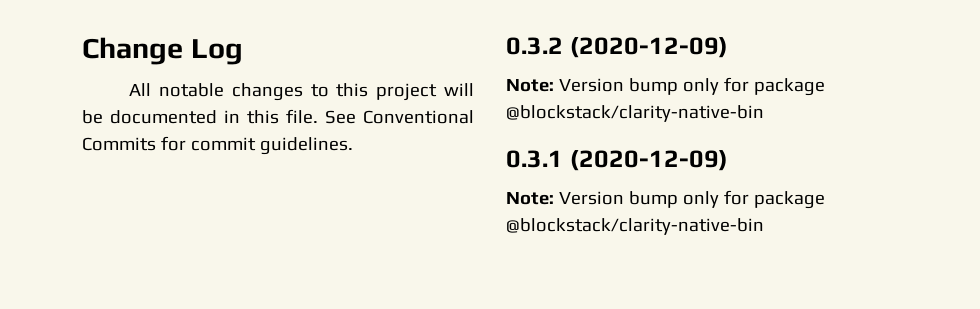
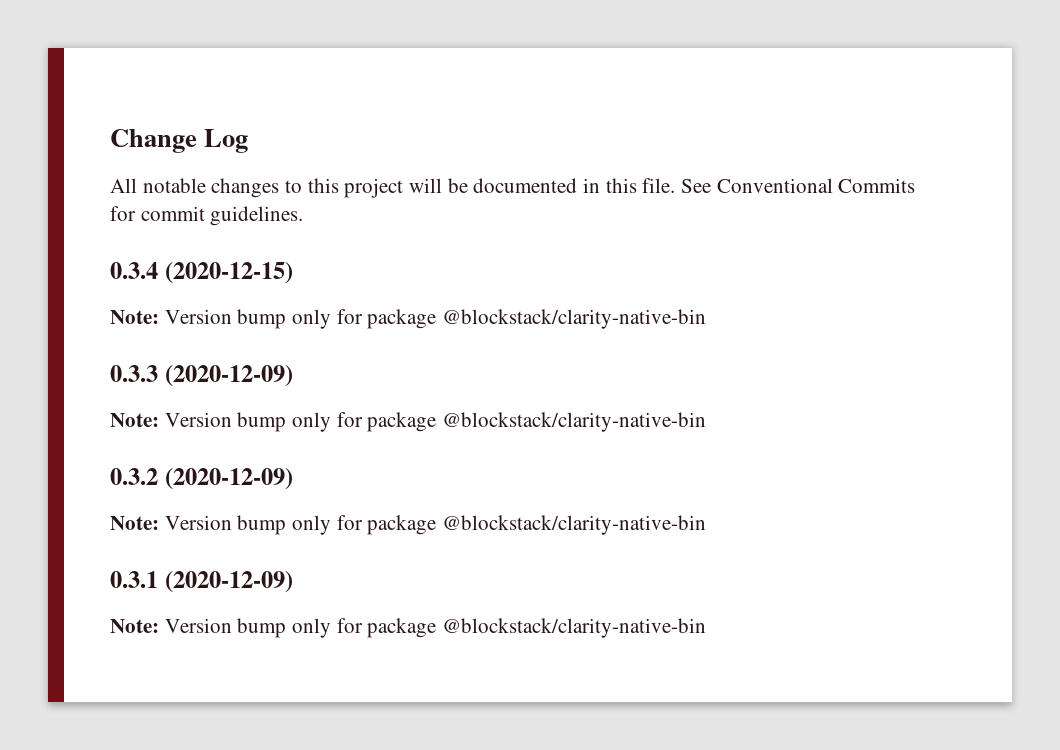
+ 0.3.4 (2020-12-15)
+ Note: Version bump only for package @blockstack/clarity-native-bin
+ 0.3.3 (2020-12-09)
+ Note: Version bump only for package @blockstack/clarity-native-bin

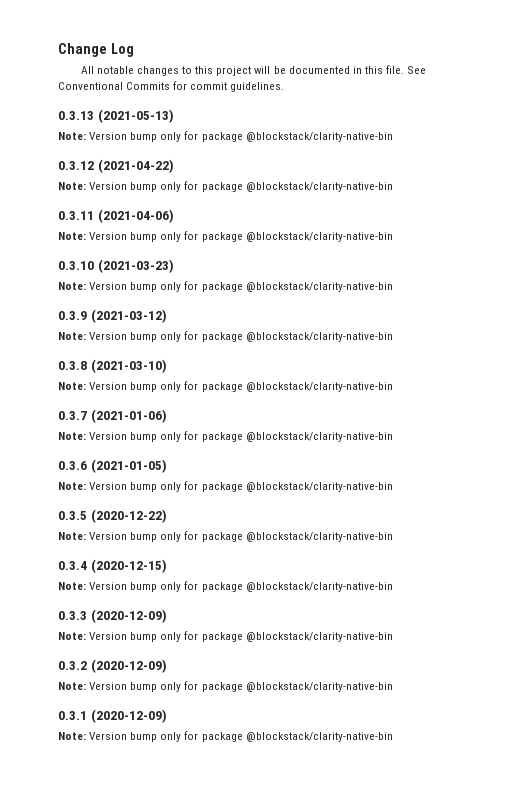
+ 0.3.13 (2021-05-13)
+ Note: Version bump only for package @blockstack/clarity-native-bin
+ 0.3.12 (2021-04-22)
+ Note: Version bump only for package @blockstack/clarity-native-bin
+ 0.3.11 (2021-04-06)
+ Note: Version bump only for package @blockstack/clarity-native-bin
+ 0.3.10 (2021-03-23)
+ Note: Version bump only for package @blockstack/clarity-native-bin
+ 0.3.9 (2021-03-12)
+ Note: Version bump only for package @blockstack/clarity-native-bin
+ 0.3.8 (2021-03-10)
+ Note: Version bump only for package @blockstack/clarity-native-bin
+ 0.3.7 (2021-01-06)
+ Note: Version bump only for package @blockstack/clarity-native-bin
+ 0.3.6 (2021-01-05)
+ Note: Version bump only for package @blockstack/clarity-native-bin
+ 0.3.5 (2020-12-22)
+ Note: Version bump only for package @blockstack/clarity-native-bin

